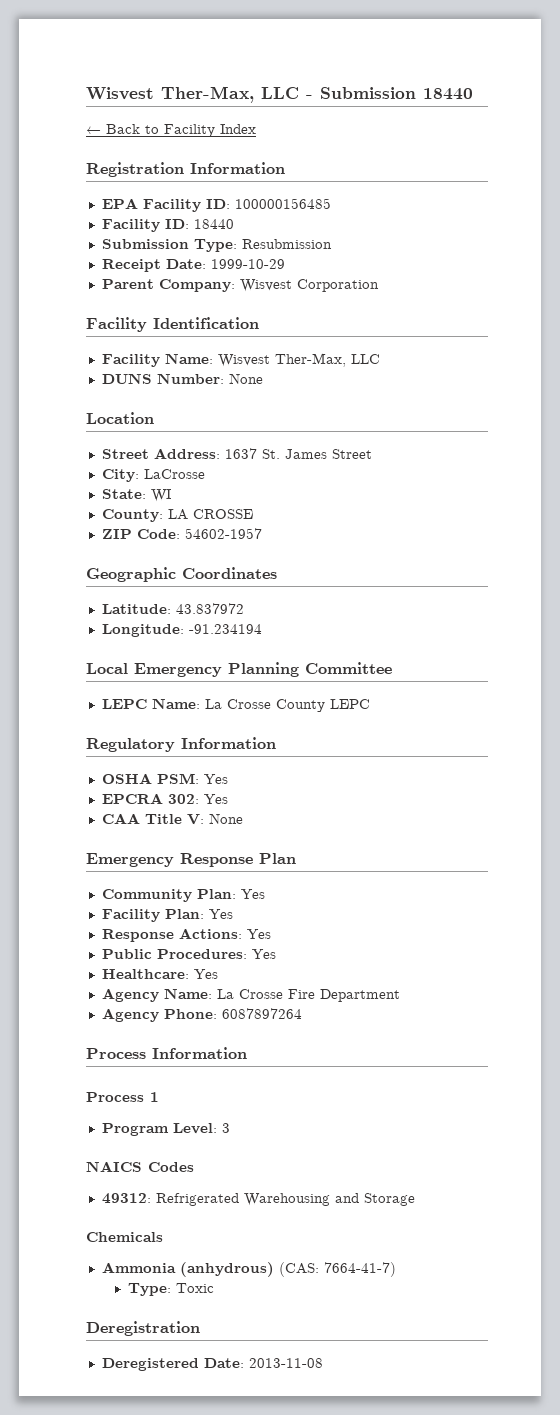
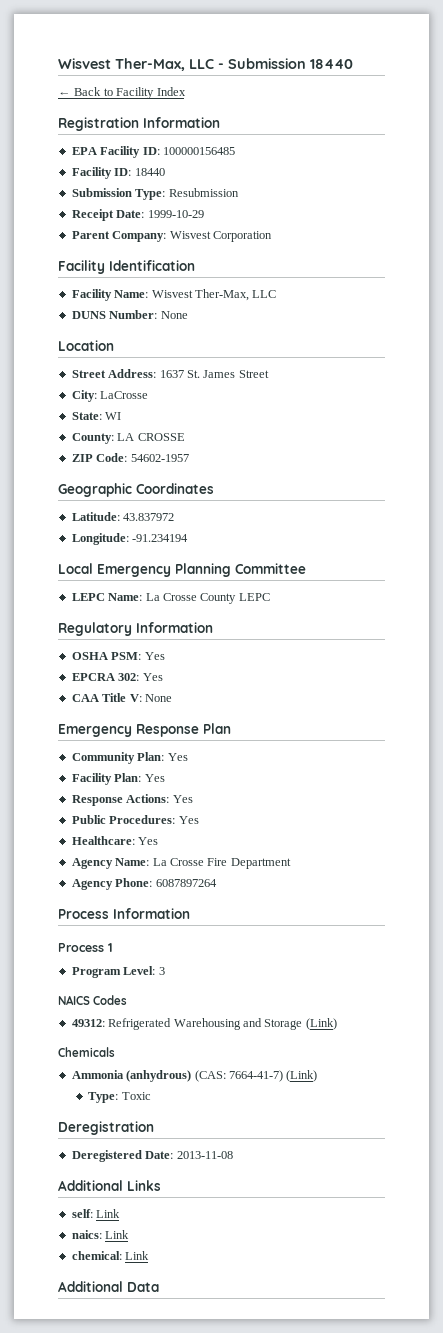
- 49312: Refrigerated Warehousing and Storage
+ 49312: Refrigerated Warehousing and Storage (Link)
- Ammonia (anhydrous) (CAS: 7664-41-7)
+ Ammonia (anhydrous) (CAS: 7664-41-7) (Link)
+ Additional Links
+ self: Link
+ naics: Link
+ chemical: Link
+ Additional Data

